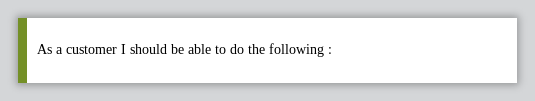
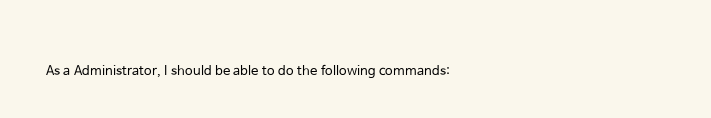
- As a customer I should be able to do the following :
+ As a Administrator, I should be able to do the following commands:

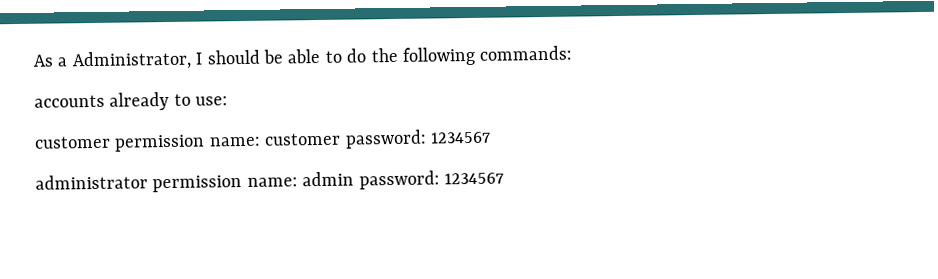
+ accounts already to use:
+ customer permission name: customer password: 1234567
+ administrator permission name: admin password: 1234567

